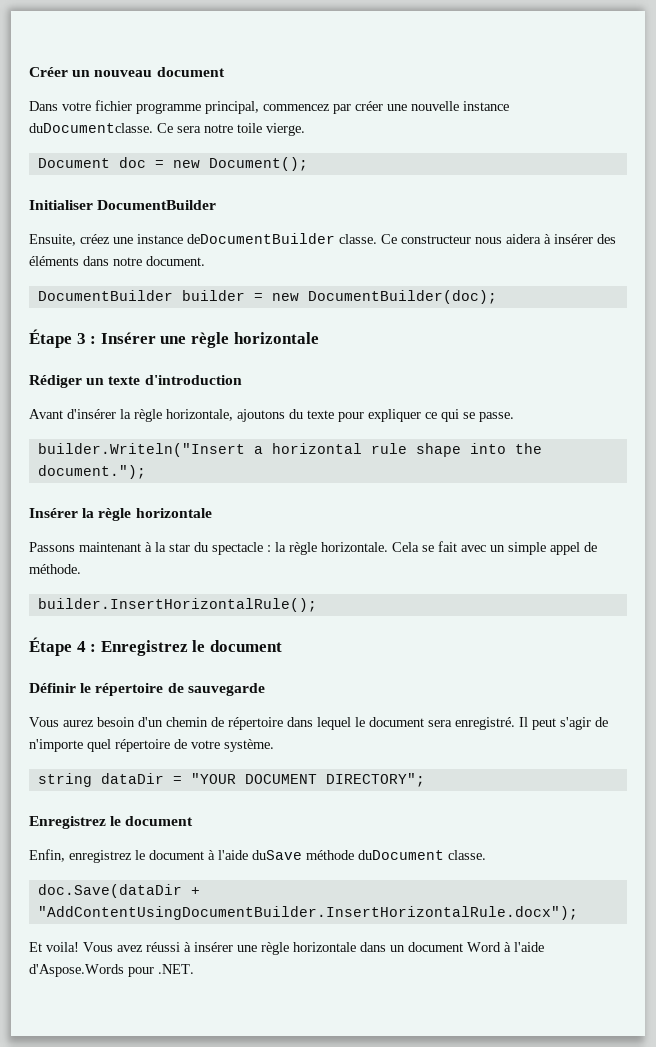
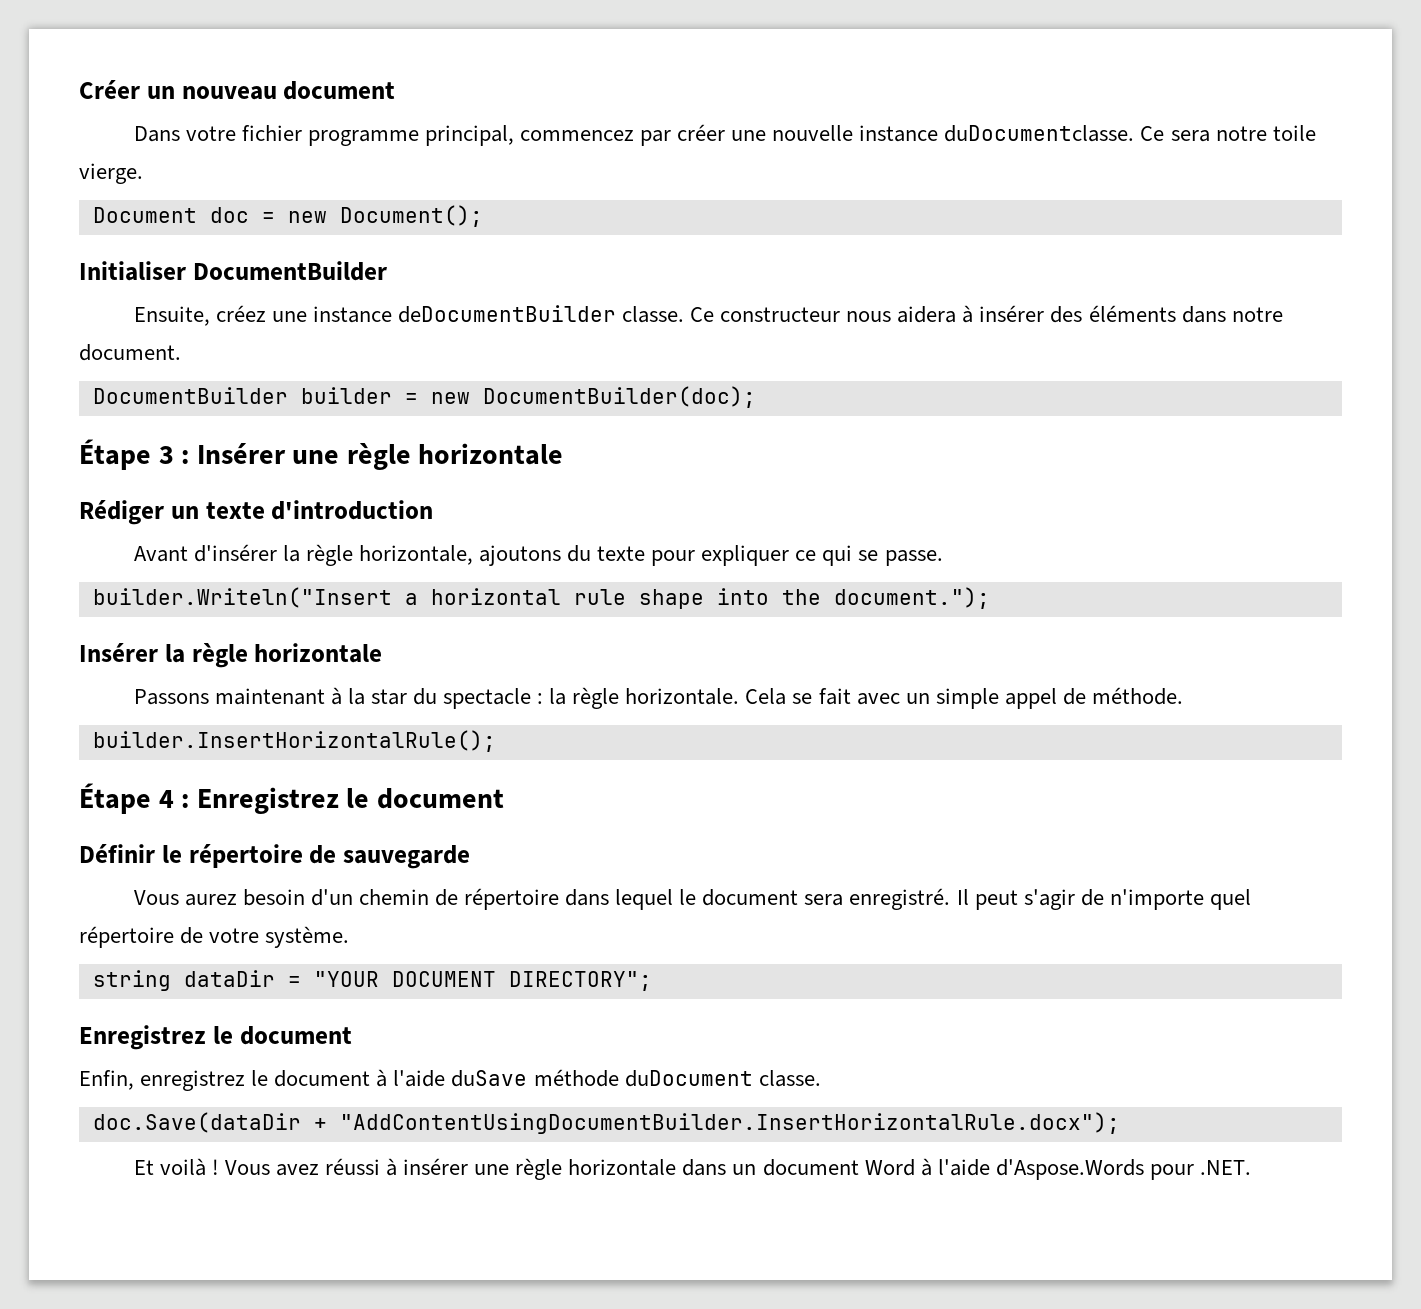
- Et voila!
+ Et voilà !

